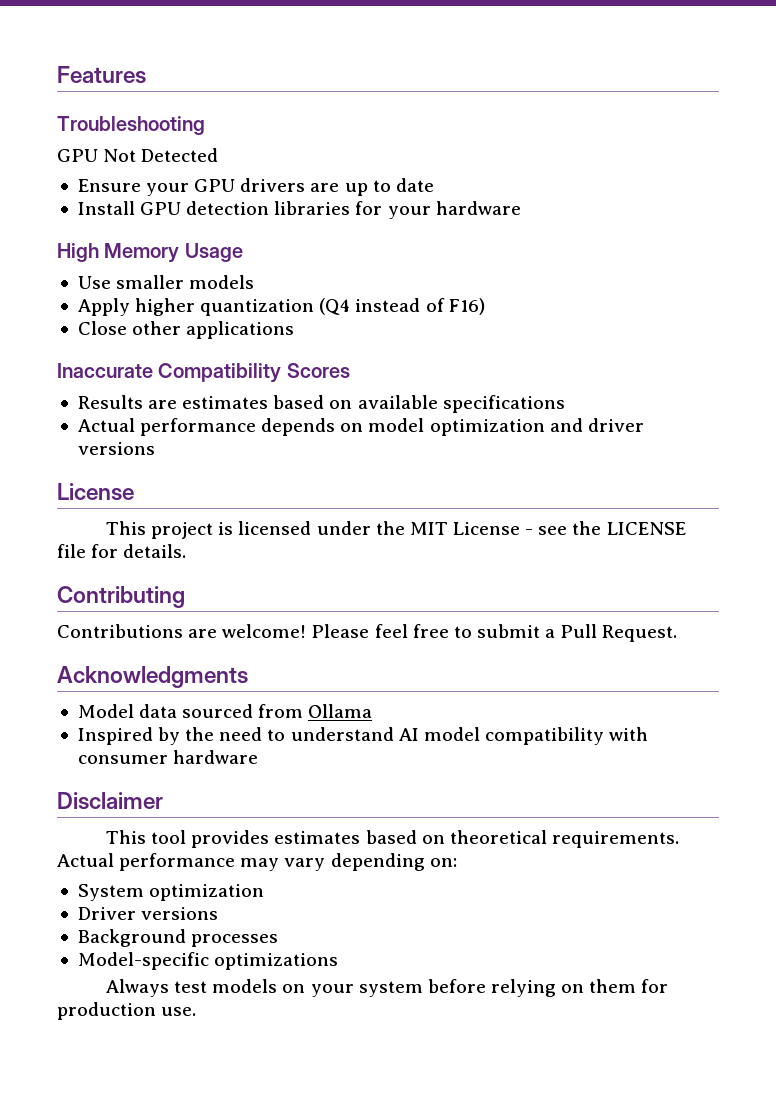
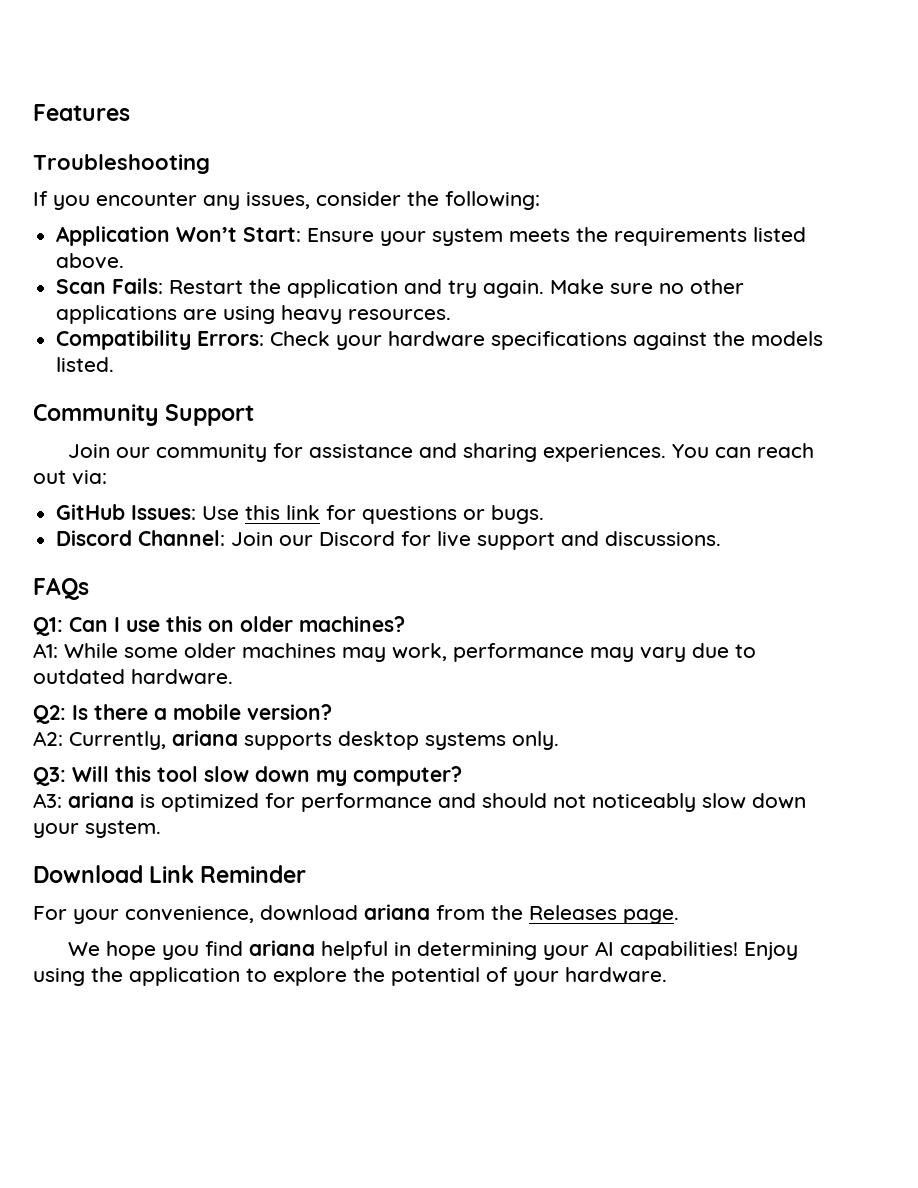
- GPU Not Detected
- Ensure your GPU drivers are up to date
- Install GPU detection libraries for your hardware
- High Memory Usage
- Use smaller models
- Apply higher quantization (Q4 instead of F16)
- Close other applications
- Inaccurate Compatibility Scores
- Results are estimates based on available specifications
- Actual performance depends on model optimization and driver versions
- License
- This project is licensed under the MIT License - see the LICENSE file for details.
- Contributing
- Contributions are welcome! Please feel free to submit a Pull Request.
- Acknowledgments
- Model data sourced from Ollama
- Inspired by the need to understand AI model compatibility with consumer hardware
- Disclaimer
- This tool provides estimates based on theoretical requirements. Actual performance may vary depending on:
- System optimization
- Driver versions
- Background processes
- Model-specific optimizations
- Always test models on your system before relying on them for production use.
+ If you encounter any issues, consider the following:
+ Application Won’t Start: Ensure your system meets the requirements listed above.
+ Scan Fails: Restart the application and try again. Make sure no other applications are using heavy resources.
+ Compatibility Errors: Check your hardware specifications against the models listed.
+ Community Support
+ Join our community for assistance and sharing experiences. You can reach out via:
+ GitHub Issues: Use this link for questions or bugs.
+ Discord Channel: Join our Discord for live support and discussions.
+ FAQs
+ Q1: Can I use this on older machines?
+ A1: While some older machines may work, performance may vary due to outdated hardware.
+ Q2: Is there a mobile version?
+ A2: Currently, ariana supports desktop systems only.
+ Q3: Will this tool slow down my computer?
+ A3: ariana is optimized for performance and should not noticeably slow down your system.
+ Download Link Reminder
+ For your convenience, download ariana from the Releases page.
+ We hope you find ariana helpful in determining your AI capabilities! Enjoy using the application to explore the potential of your hardware.

